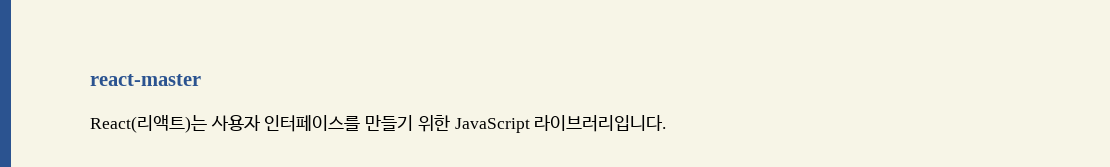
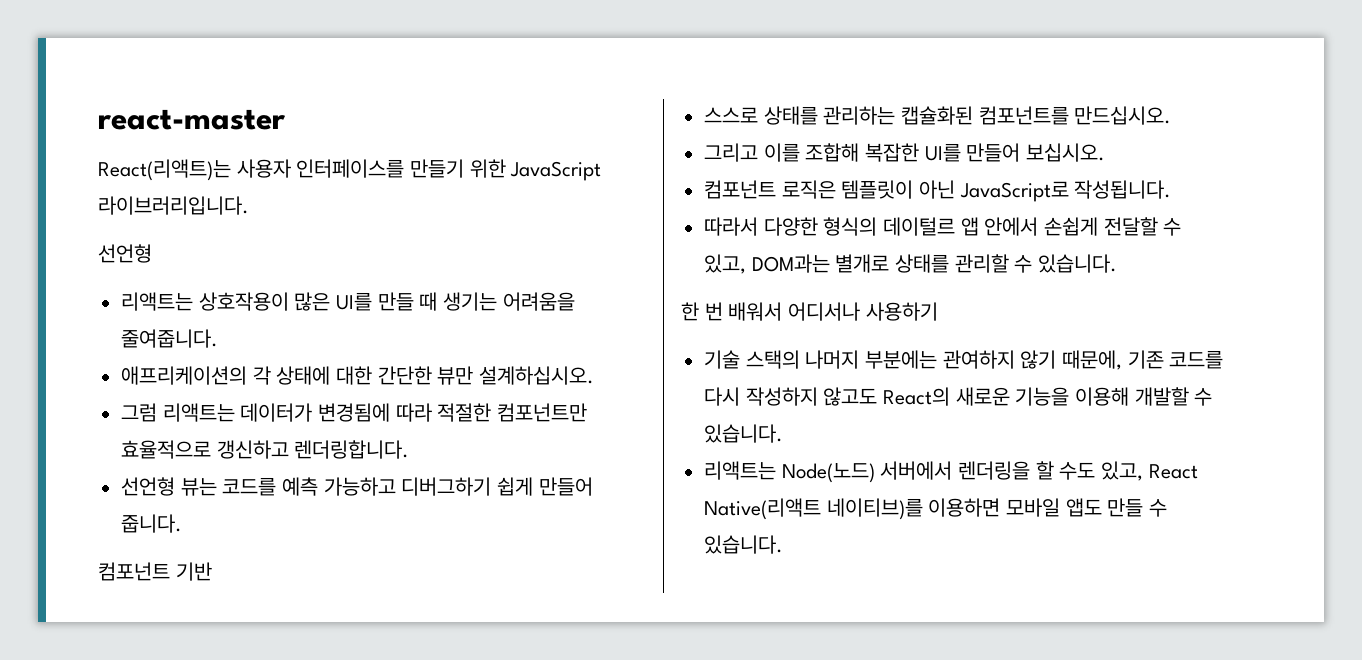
  React(리액트)는 사용자 인터페이스를 만들기 위한 JavaScript 라이브러리입니다.
+ 선언형
+ 리액트는 상호작용이 많은 UI를 만들 때 생기는 어려움을 줄여줍니다.
+ 애프리케이션의 각 상태에 대한 간단한 뷰만 설계하십시오.
+ 그럼 리액트는 데이터가 변경됨에 따라 적절한 컴포넌트만 효율적으로 갱신하고 렌더링합니다.
+ 선언형 뷰는 코드를 예측 가능하고 디버그하기 쉽게 만들어 줍니다.
+ 컴포넌트 기반
+ 스스로 상태를 관리하는 캡슐화된 컴포넌트를 만드십시오.
+ 그리고 이를 조합해 복잡한 UI를 만들어 보십시오.
+ 컴포넌트 로직은 템플릿이 아닌 JavaScript로 작성됩니다.
+ 따라서 다양한 형식의 데이털르 앱 안에서 손쉽게 전달할 수 있고, DOM과는 별개로 상태를 관리할 수 있습니다.
+ 한 번 배워서 어디서나 사용하기
+ 기술 스택의 나머지 부분에는 관여하지 않기 때문에, 기존 코드를 다시 작성하지 않고도 React의 새로운 기능을 이용해 개발할 수 있습니다.
+ 리액트는 Node(노드) 서버에서 렌더링을 할 수도 있고, React Native(리액트 네이티브)를 이용하면 모바일 앱도 만들 수 있습니다.

